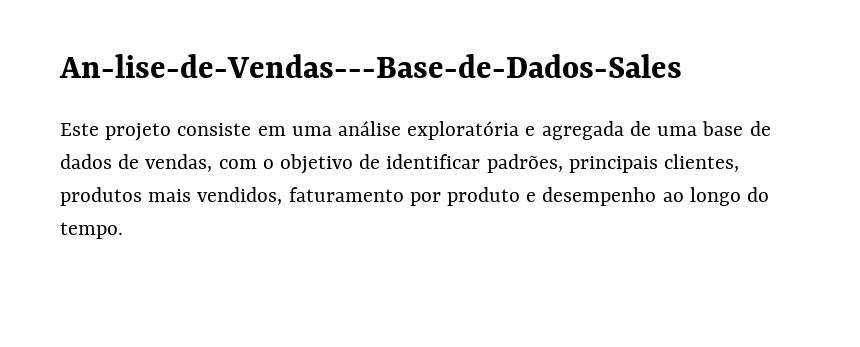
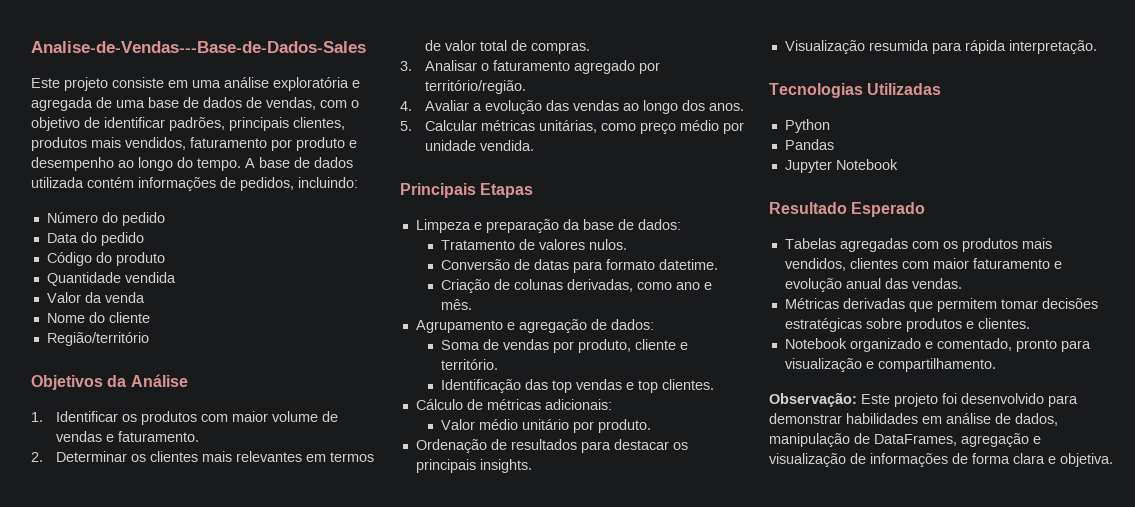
- An-lise-de-Vendas---Base-de-Dados-Sales
+ Analise-de-Vendas---Base-de-Dados-Sales
+ A base de dados utilizada contém informações de pedidos, incluindo:
+ Número do pedido
+ Data do pedido
+ Código do produto
+ Quantidade vendida
+ Valor da venda
+ Nome do cliente
+ Região/território
+ Objetivos da Análise
+ 1. Identificar os produtos com maior volume de vendas e faturamento.
+ 2. Determinar os clientes mais relevantes em termos de valor total de compras.
+ 3. Analisar o faturamento agregado por território/região.
+ 4. Avaliar a evolução das vendas ao longo dos anos.
+ 5. Calcular métricas unitárias, como preço médio por unidade vendida.
+ Principais Etapas
+ Limpeza e preparação da base de dados:
+ Tratamento de valores nulos.
+ Conversão de datas para formato datetime.
+ Criação de colunas derivadas, como ano e mês.
+ Agrupamento e agregação de dados:
+ Soma de vendas por produto, cliente e território.
+ Identificação das top vendas e top clientes.
+ Cálculo de métricas adicionais:
+ Valor médio unitário por produto.
+ Ordenação de resultados para destacar os principais insights.
+ Visualização resumida para rápida interpretação.
+ Tecnologias Utilizadas
+ Python
+ Pandas
+ Jupyter Notebook
+ Resultado Esperado
+ Tabelas agregadas com os produtos mais vendidos, clientes com maior faturamento e evolução anual das vendas.
+ Métricas derivadas que permitem tomar decisões estratégicas sobre produtos e clientes.
+ Notebook organizado e comentado, pronto para visualização e compartilhamento.
+ Observação: Este projeto foi desenvolvido para demonstrar habilidades em análise de dados, manipulação de DataFrames, agregação e visualização de informações de forma clara e objetiva.

